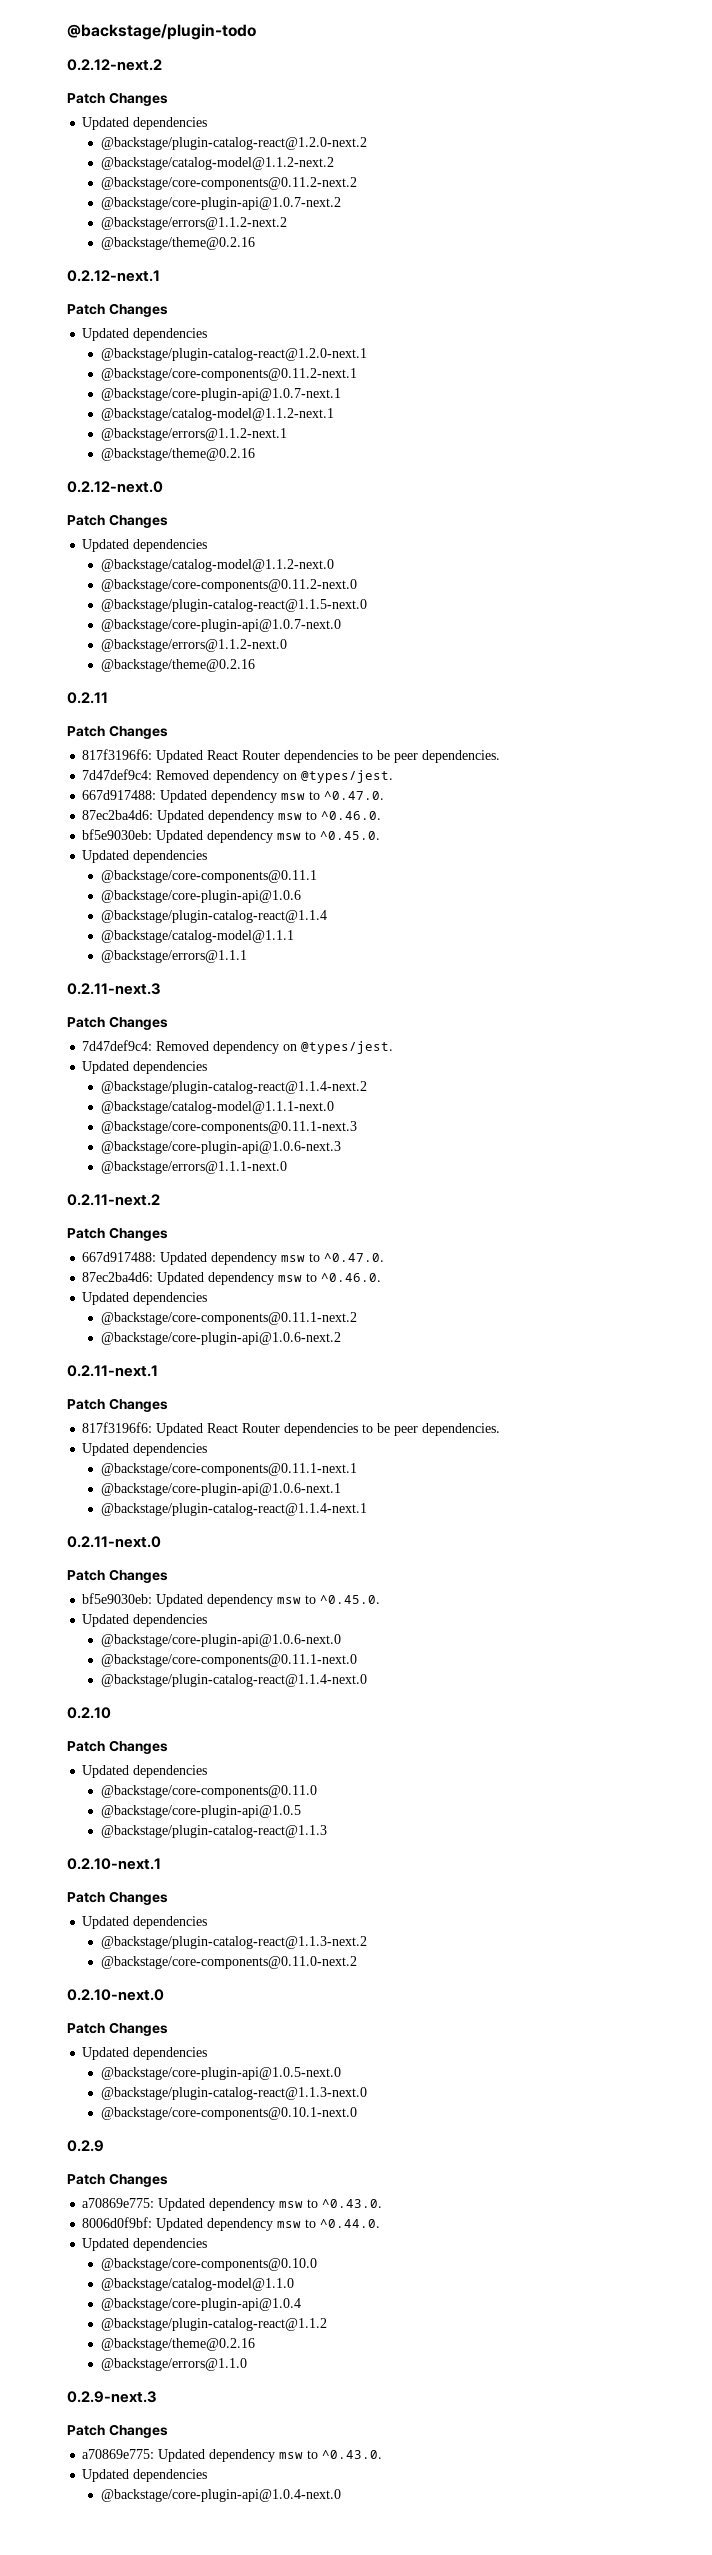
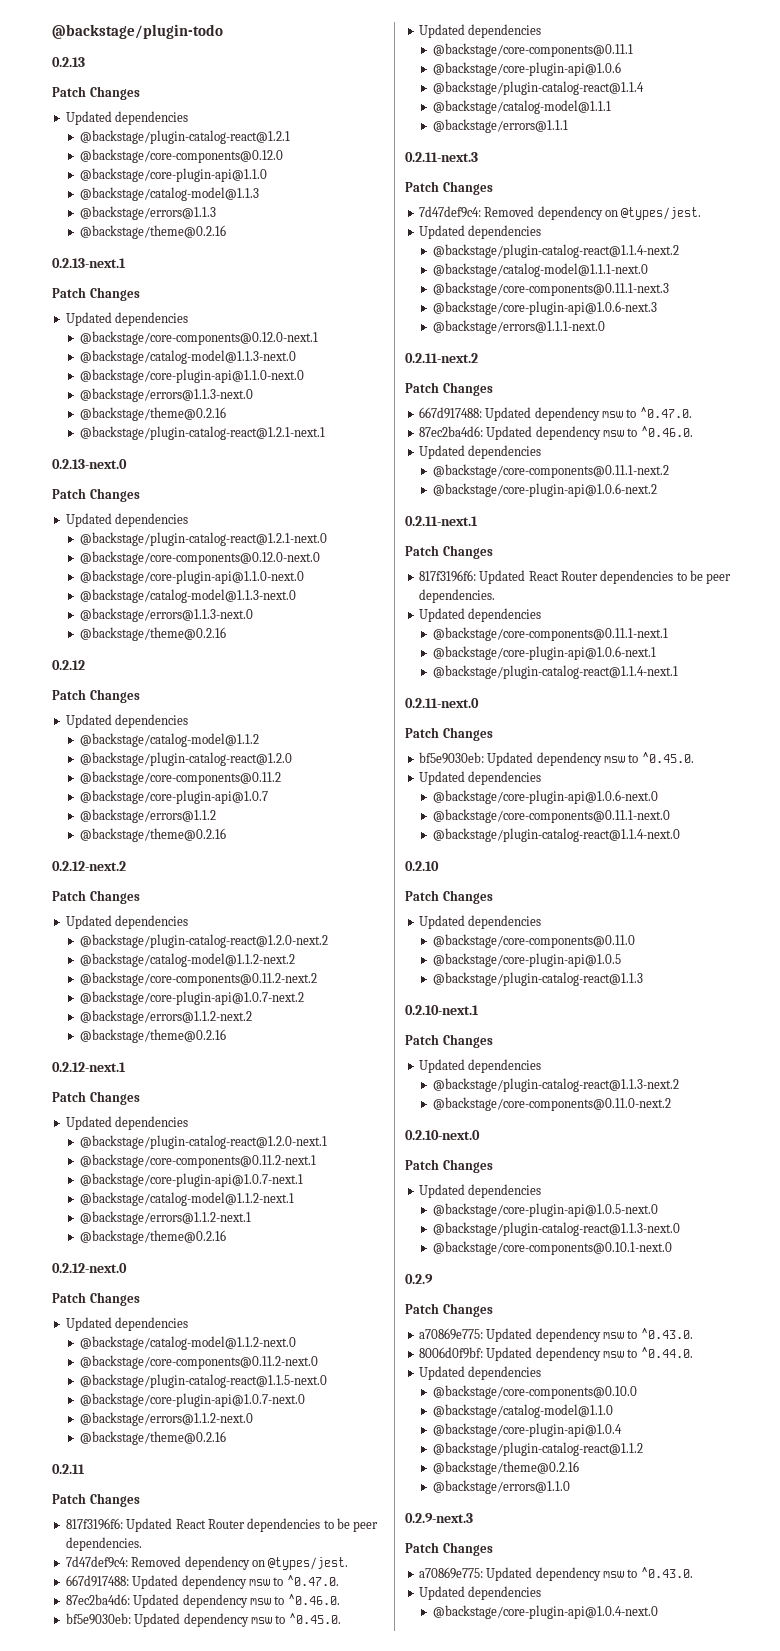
+ 0.2.13
+ Patch Changes
+ Updated dependencies
+ @backstage/plugin-catalog-react@1.2.1
+ @backstage/core-components@0.12.0
+ @backstage/core-plugin-api@1.1.0
+ @backstage/catalog-model@1.1.3
+ @backstage/errors@1.1.3
+ @backstage/theme@0.2.16
+ 0.2.13-next.1
+ Patch Changes
+ Updated dependencies
+ @backstage/core-components@0.12.0-next.1
+ @backstage/catalog-model@1.1.3-next.0
+ @backstage/core-plugin-api@1.1.0-next.0
+ @backstage/errors@1.1.3-next.0
+ @backstage/theme@0.2.16
+ @backstage/plugin-catalog-react@1.2.1-next.1
+ 0.2.13-next.0
+ Patch Changes
+ Updated dependencies
+ @backstage/plugin-catalog-react@1.2.1-next.0
+ @backstage/core-components@0.12.0-next.0
+ @backstage/core-plugin-api@1.1.0-next.0
+ @backstage/catalog-model@1.1.3-next.0
+ @backstage/errors@1.1.3-next.0
+ @backstage/theme@0.2.16
+ 0.2.12
+ Patch Changes
+ Updated dependencies
+ @backstage/catalog-model@1.1.2
+ @backstage/plugin-catalog-react@1.2.0
+ @backstage/core-components@0.11.2
+ @backstage/core-plugin-api@1.0.7
+ @backstage/errors@1.1.2
+ @backstage/theme@0.2.16

